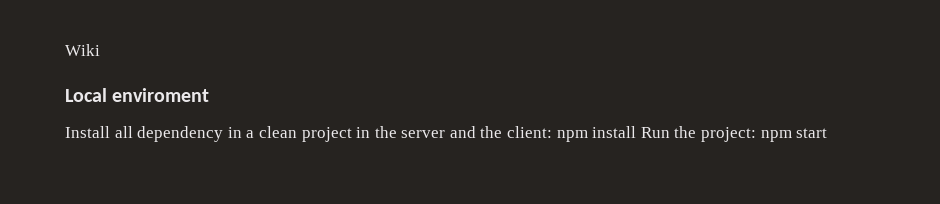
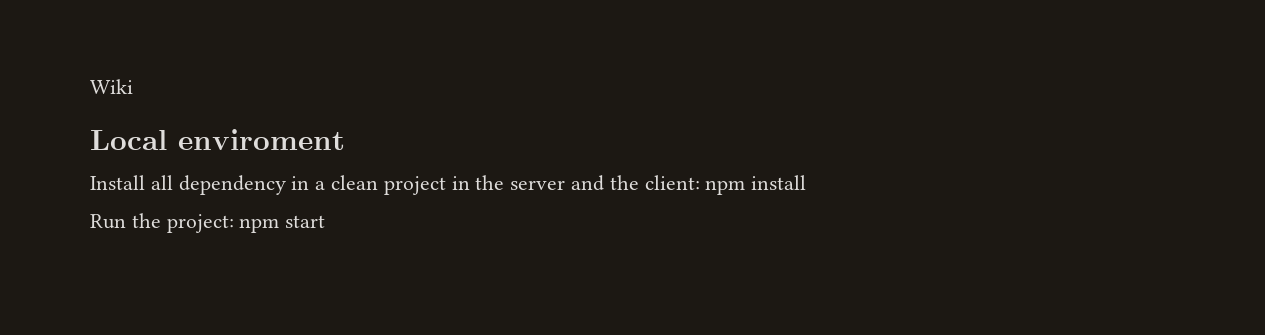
- Install all dependency in a clean project in the server and the client: npm install Run the project: npm start
+ Install all dependency in a clean project in the server and the client: npm install
+ Run the project: npm start

